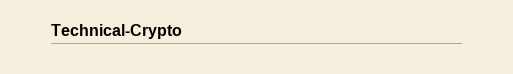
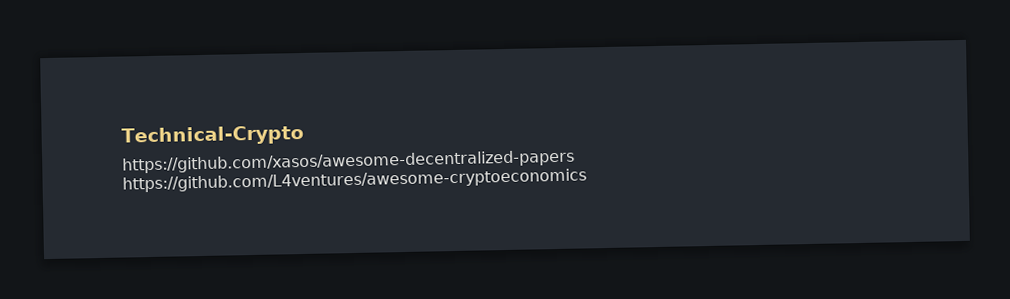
+ https://github.com/xasos/awesome-decentralized-papers https://github.com/L4ventures/awesome-cryptoeconomics

